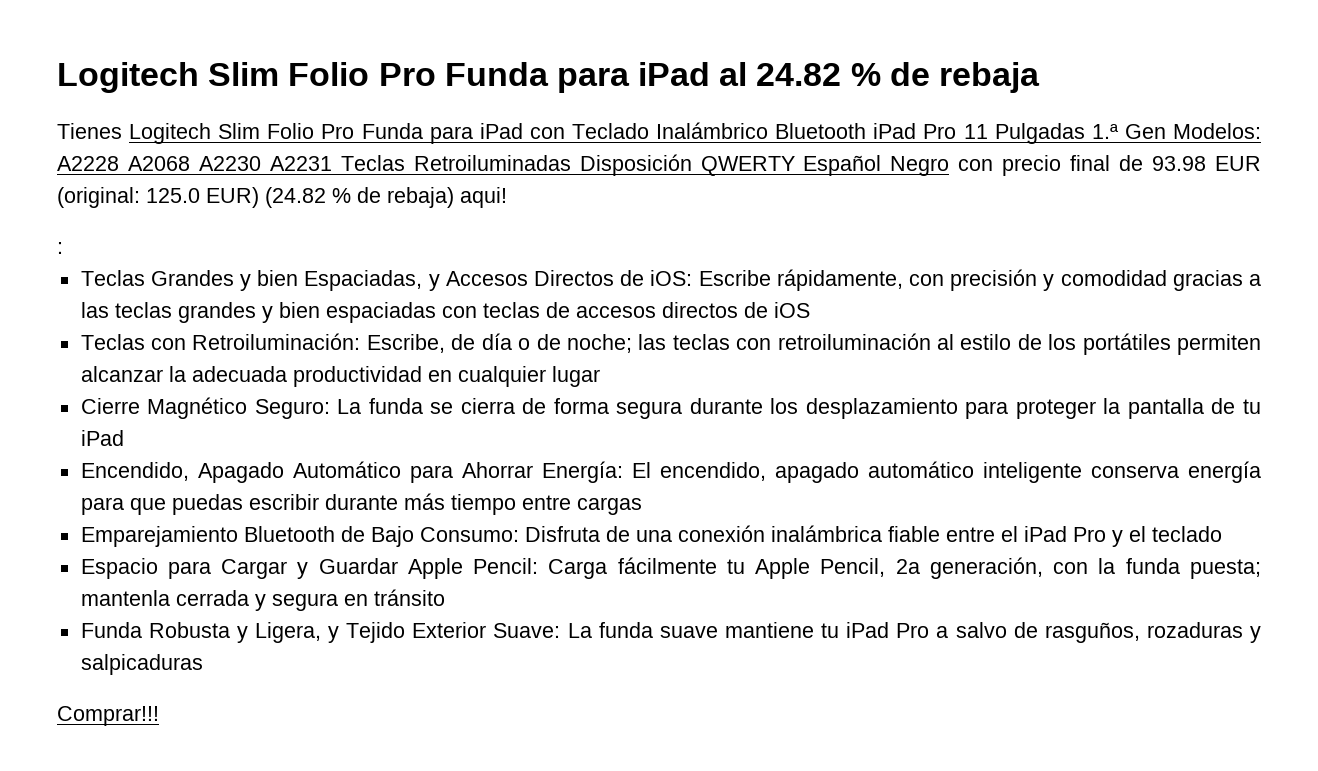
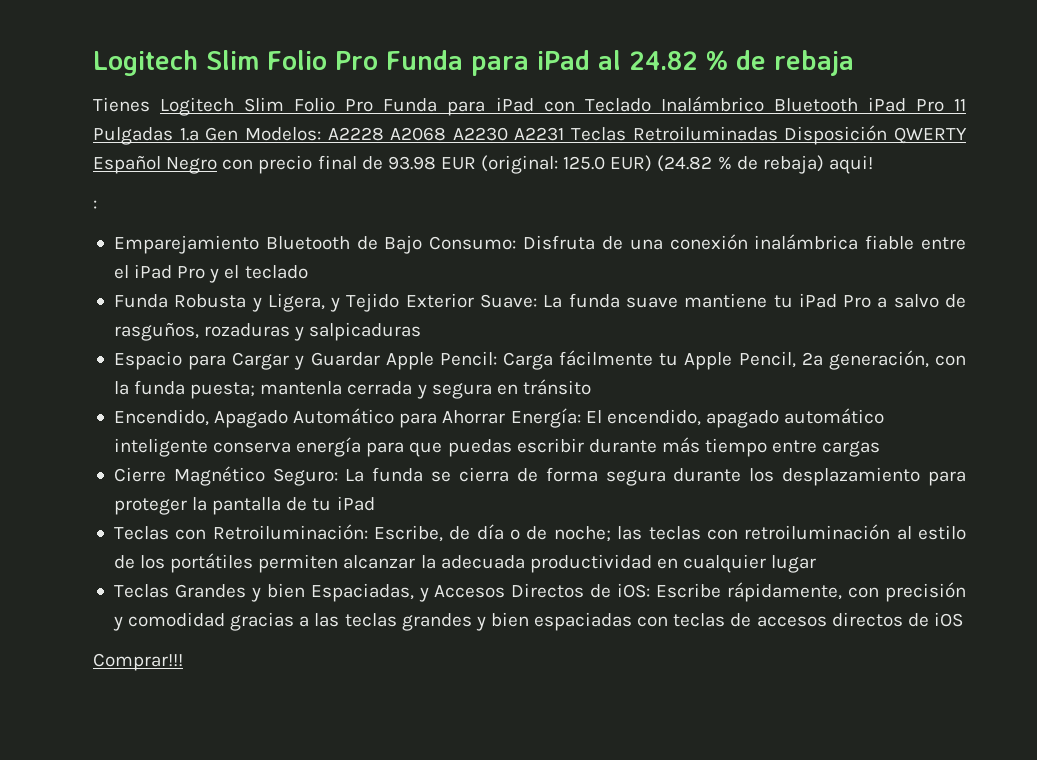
+ Emparejamiento Bluetooth de Bajo Consumo: Disfruta de una conexión inalámbrica fiable entre el iPad Pro y el teclado
+ Funda Robusta y Ligera, y Tejido Exterior Suave: La funda suave mantiene tu iPad Pro a salvo de rasguños, rozaduras y salpicaduras
+ Espacio para Cargar y Guardar Apple Pencil: Carga fácilmente tu Apple Pencil, 2a generación, con la funda puesta; mantenla cerrada y segura en tránsito
+ Encendido, Apagado Automático para Ahorrar Energía: El encendido, apagado automático inteligente conserva energía para que puedas escribir durante más tiempo entre cargas
+ Cierre Magnético Seguro: La funda se cierra de forma segura durante los desplazamiento para proteger la pantalla de tu iPad
+ Teclas con Retroiluminación: Escribe, de día o de noche; las teclas con retroiluminación al estilo de los portátiles permiten alcanzar la adecuada productividad en cualquier lugar
- Teclas con Retroiluminación: Escribe, de día o de noche; las teclas con retroiluminación al estilo de los portátiles permiten alcanzar la adecuada productividad en cualquier lugar
- Cierre Magnético Seguro: La funda se cierra de forma segura durante los desplazamiento para proteger la pantalla de tu iPad
- Encendido, Apagado Automático para Ahorrar Energía: El encendido, apagado automático inteligente conserva energía para que puedas escribir durante más tiempo entre cargas
- Emparejamiento Bluetooth de Bajo Consumo: Disfruta de una conexión inalámbrica fiable entre el iPad Pro y el teclado
- Espacio para Cargar y Guardar Apple Pencil: Carga fácilmente tu Apple Pencil, 2a generación, con la funda puesta; mantenla cerrada y segura en tránsito
- Funda Robusta y Ligera, y Tejido Exterior Suave: La funda suave mantiene tu iPad Pro a salvo de rasguños, rozaduras y salpicaduras

